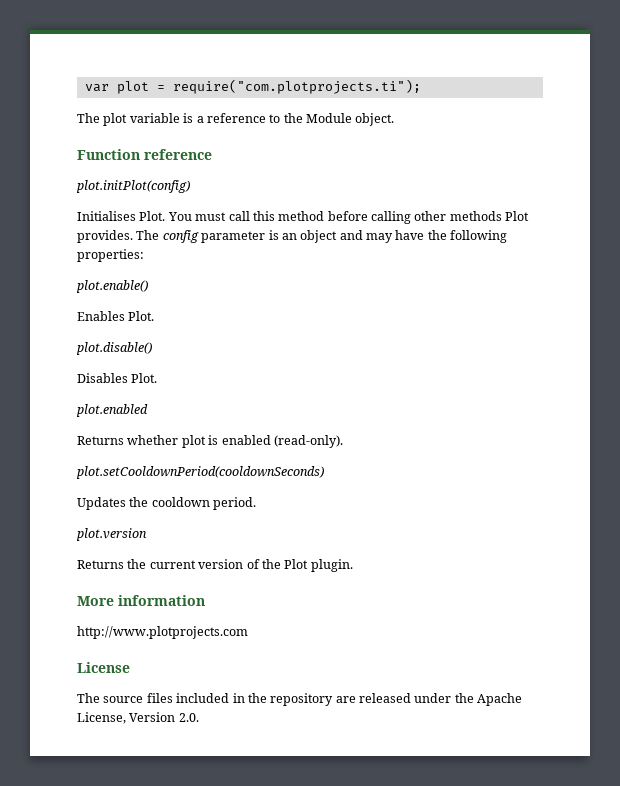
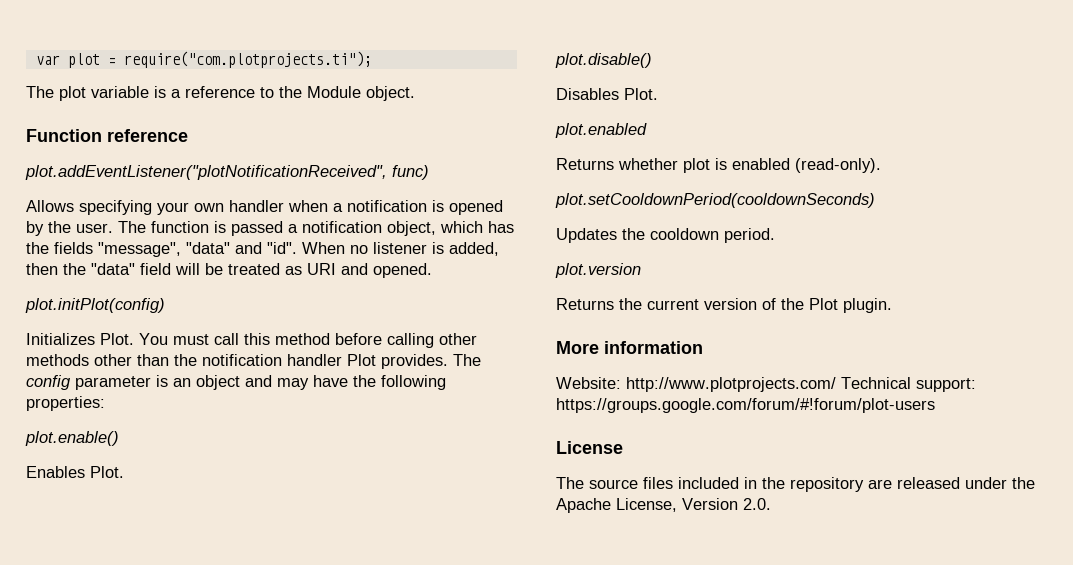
+ plot.addEventListener("plotNotificationReceived", func)
+ Allows specifying your own handler when a notification is opened by the user. The function is passed a notification object, which has the fields "message", "data" and "id". When no listener is added, then the "data" field will be treated as URI and opened.
- Initialises Plot.
+ Initializes Plot.
- You must call this method before calling other methods Plot provides.
+ You must call this method before calling other methods other than the notification handler Plot provides.
- http://www.plotprojects.com
+ Website: http://www.plotprojects.com/ Technical support: https://groups.google.com/forum/#!forum/plot-users

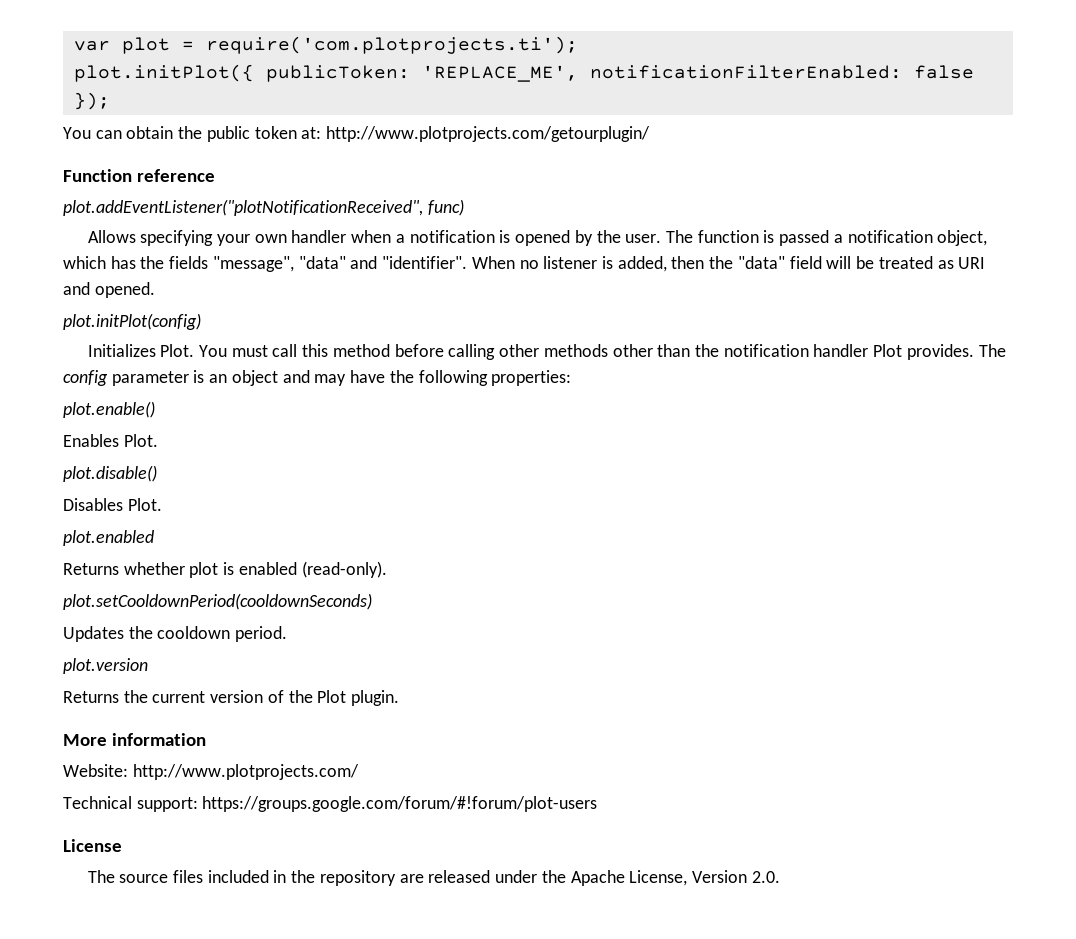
- var plot = require("com.plotprojects.ti");
- The plot variable is a reference to the Module object.
+ var plot = require('com.plotprojects.ti');
+ plot.initPlot({ publicToken: 'REPLACE_ME', notificationFilterEnabled: false });
+ You can obtain the public token at: http://www.plotprojects.com/getourplugin/
- The function is passed a notification object, which has the fields "message", "data" and "id".
+ The function is passed a notification object, which has the fields "message", "data" and "identifier".
- Website: http://www.plotprojects.com/ Technical support: https://groups.google.com/forum/#!forum/plot-users
+ Website: http://www.plotprojects.com/
+ Technical support: https://groups.google.com/forum/#!forum/plot-users

